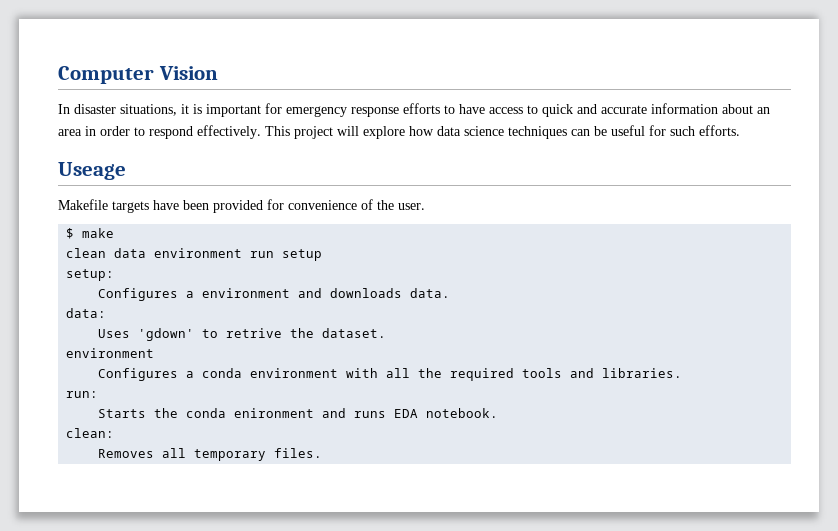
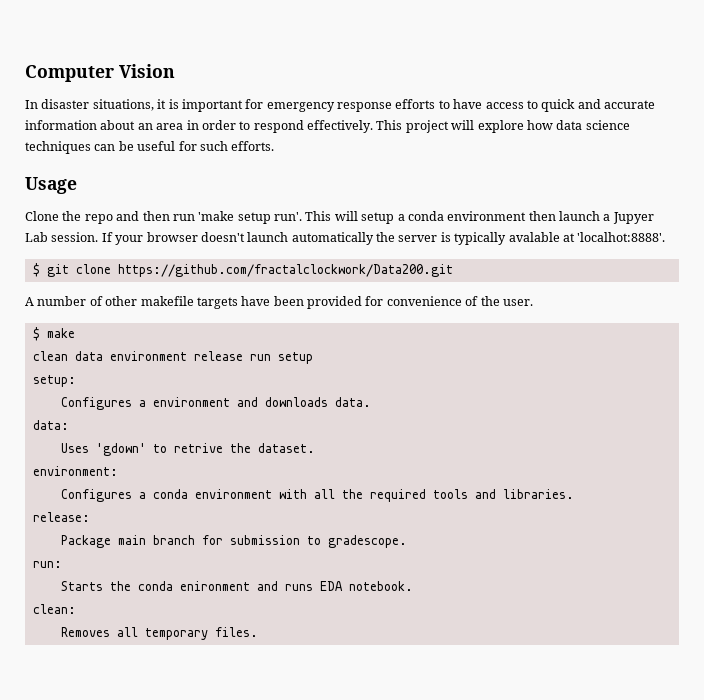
- Useage
- Makefile targets have been provided for convenience of the user.
+ Usage
+ Clone the repo and then run 'make setup run'. This will setup a conda environment then launch a Jupyer Lab session. If your browser doesn't launch automatically the server is typically avalable at 'localhot:8888'.
+ $ git clone https://github.com/fractalclockwork/Data200.git
+ A number of other makefile targets have been provided for convenience of the user.
- clean data environment run setup
+ clean data environment release run setup
  Uses 'gdown' to retrive the dataset.
- environment
+ environment:
+ release:
+ Package main branch for submission to gradescope.

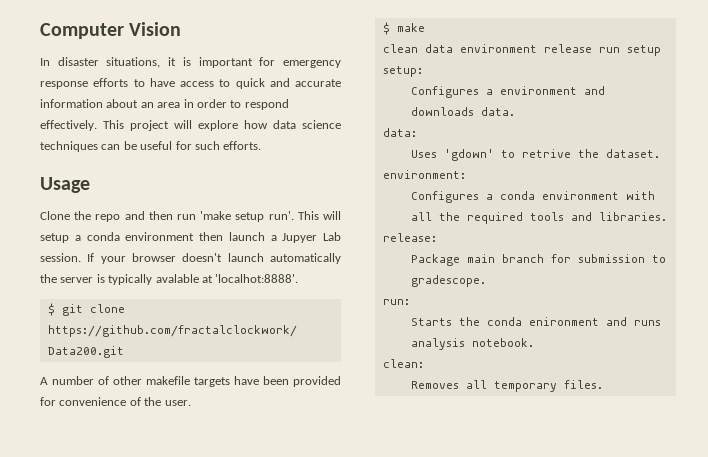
- Starts the conda enironment and runs EDA notebook.
+ Starts the conda enironment and runs analysis notebook.

